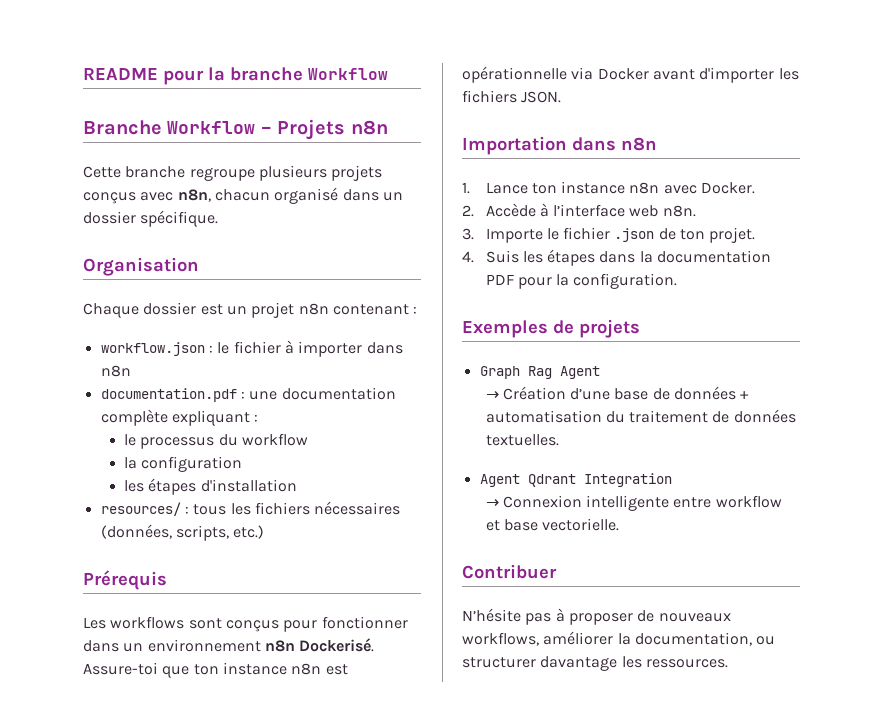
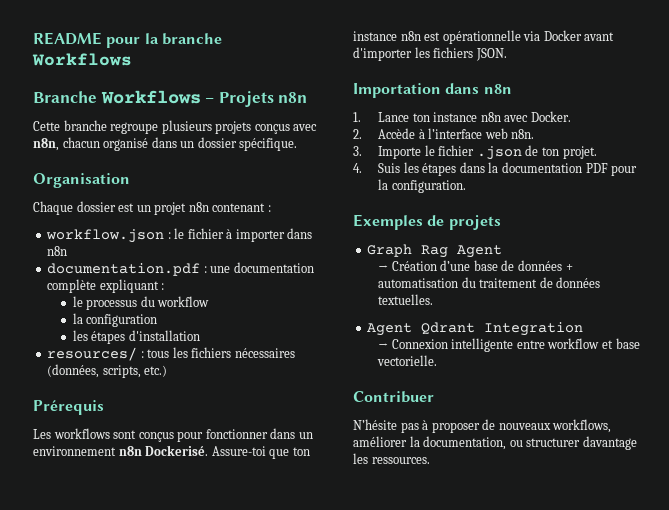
- README pour la branche Workflow
+ README pour la branche Workflows
- Branche Workflow – Projets n8n
+ Branche Workflows – Projets n8n

